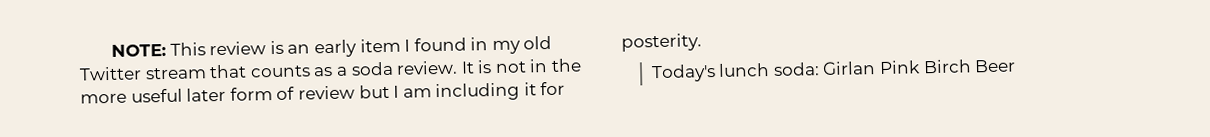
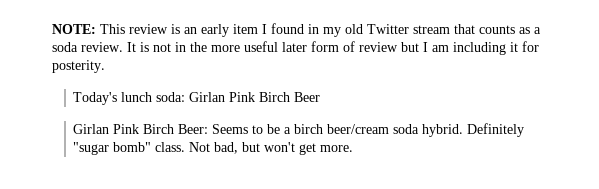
+ Girlan Pink Birch Beer: Seems to be a birch beer/cream soda hybrid. Definitely "sugar bomb" class. Not bad, but won't get more.

